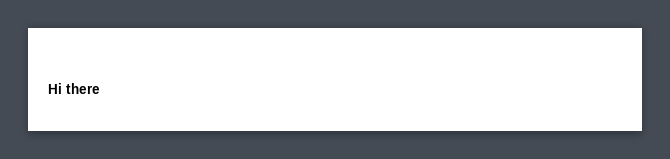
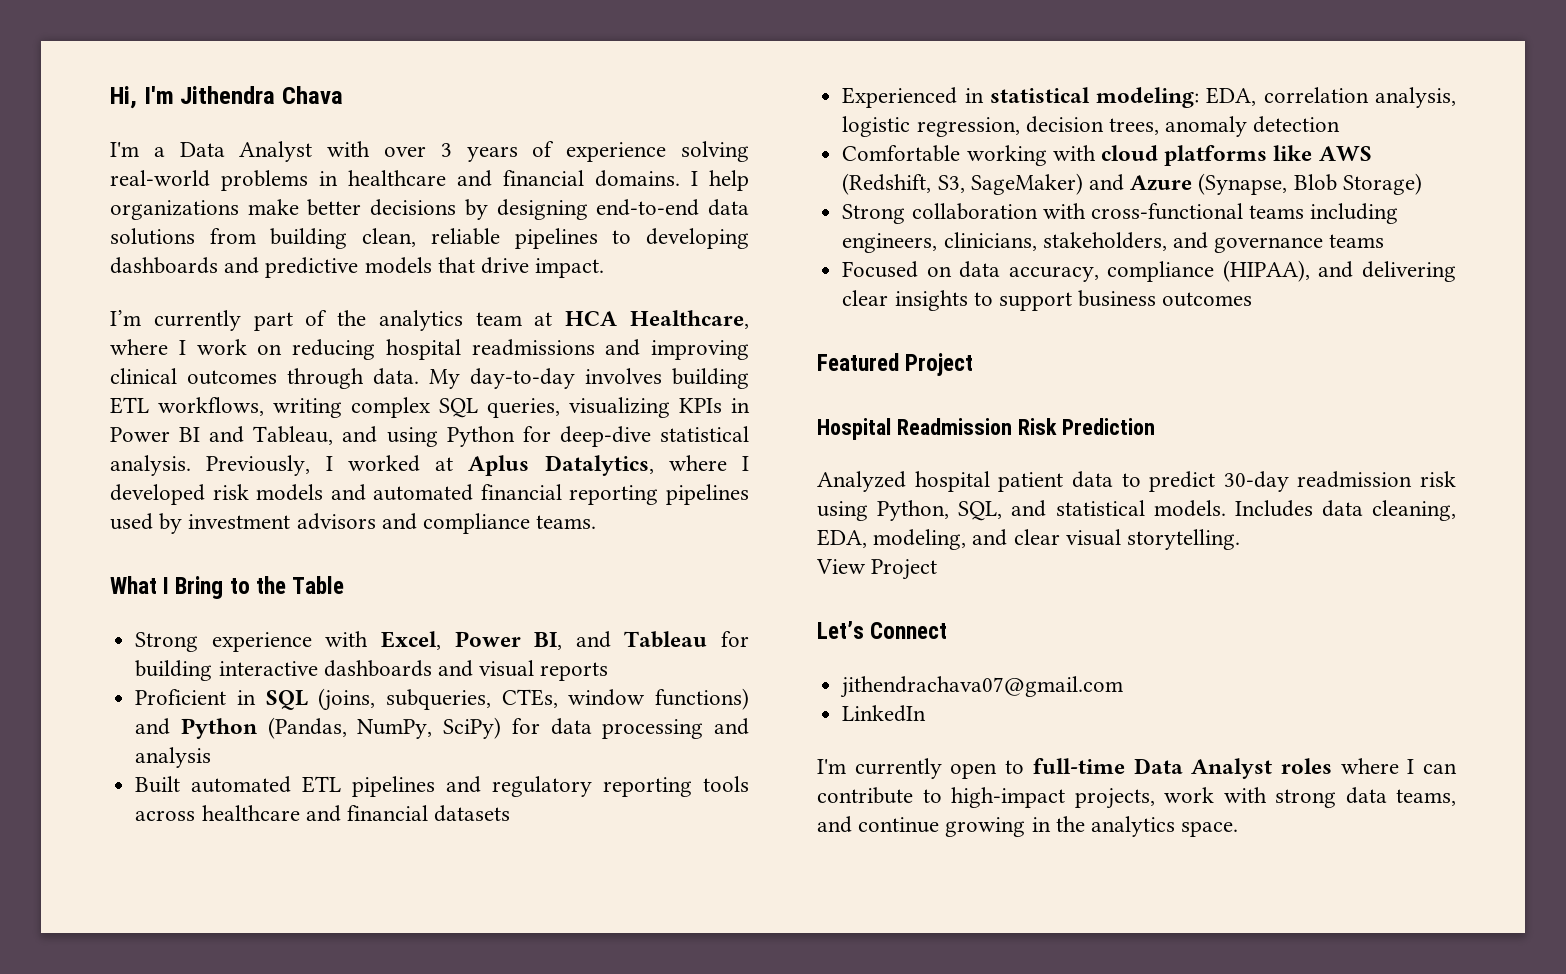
- Hi there
+ Hi, I'm Jithendra Chava
+ I'm a Data Analyst with over 3 years of experience solving real-world problems in healthcare and financial domains. I help organizations make better decisions by designing end-to-end data solutions from building clean, reliable pipelines to developing dashboards and predictive models that drive impact.
+ I’m currently part of the analytics team at HCA Healthcare, where I work on reducing hospital readmissions and improving clinical outcomes through data. My day-to-day involves building ETL workflows, writing complex SQL queries, visualizing KPIs in Power BI and Tableau, and using Python for deep-dive statistical analysis. Previously, I worked at Aplus Datalytics, where I developed risk models and automated financial reporting pipelines used by investment advisors and compliance teams.
+ What I Bring to the Table
+ Strong experience with Excel, Power BI, and Tableau for building interactive dashboards and visual reports
+ Proficient in SQL (joins, subqueries, CTEs, window functions) and Python (Pandas, NumPy, SciPy) for data processing and analysis
+ Built automated ETL pipelines and regulatory reporting tools across healthcare and financial datasets
+ Experienced in statistical modeling: EDA, correlation analysis, logistic regression, decision trees, anomaly detection
+ Comfortable working with cloud platforms like AWS (Redshift, S3, SageMaker) and Azure (Synapse, Blob Storage)
+ Strong collaboration with cross-functional teams including engineers, clinicians, stakeholders, and governance teams
+ Focused on data accuracy, compliance (HIPAA), and delivering clear insights to support business outcomes
+ Featured Project
+ Hospital Readmission Risk Prediction
+ Analyzed hospital patient data to predict 30-day readmission risk using Python, SQL, and statistical models. Includes data cleaning, EDA, modeling, and clear visual storytelling.
+ View Project
+ Let’s Connect
+ jithendrachava07@gmail.com
+ LinkedIn
+ I'm currently open to full-time Data Analyst roles where I can contribute to high-impact projects, work with strong data teams, and continue growing in the analytics space.

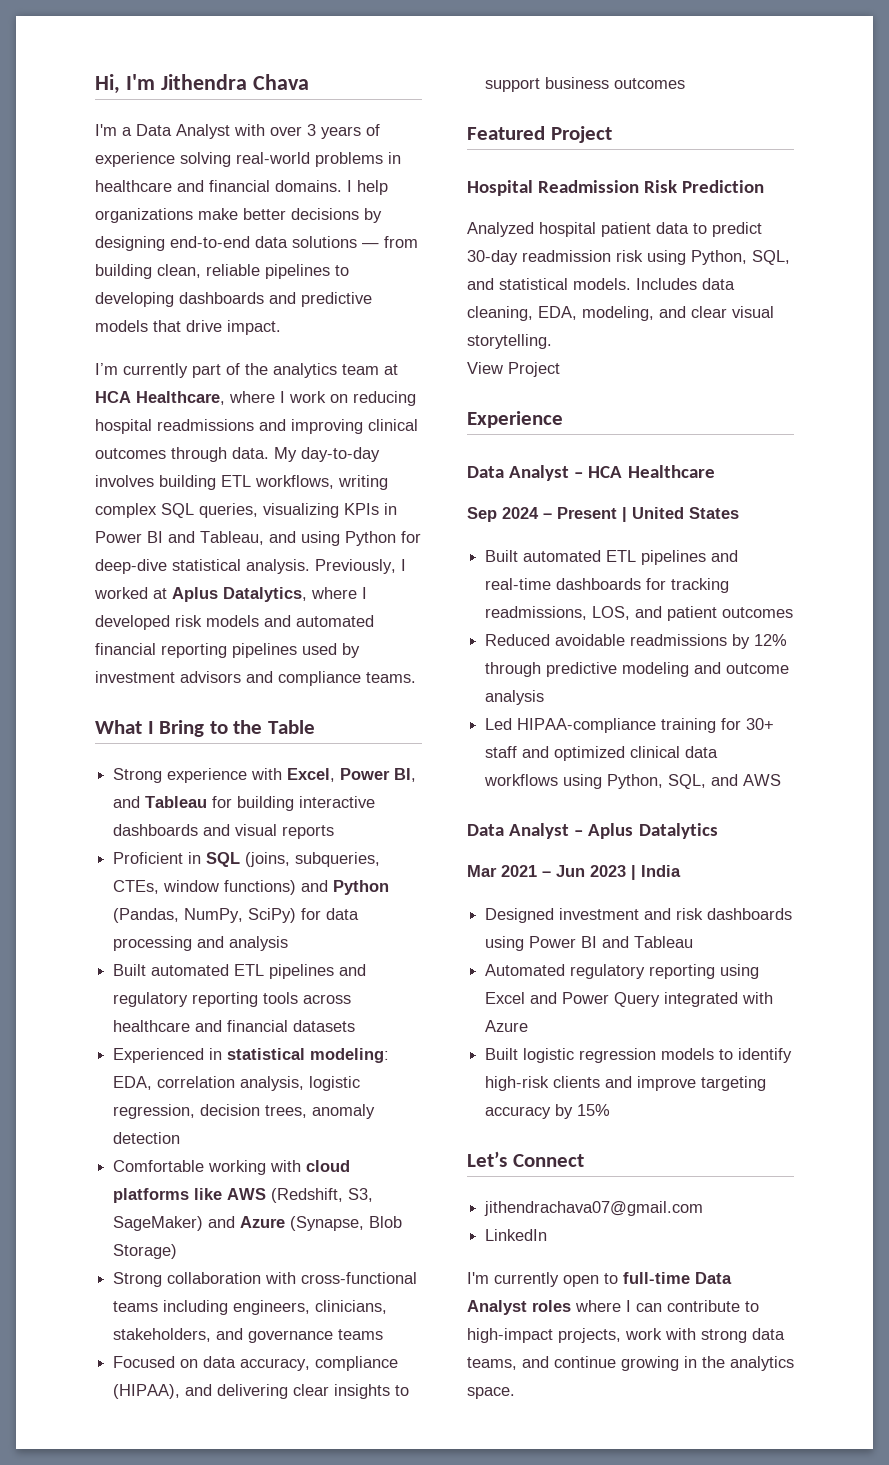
- I help organizations make better decisions by designing end-to-end data solutions from building clean, reliable pipelines to developing dashboards and predictive models that drive impact.
+ I help organizations make better decisions by designing end-to-end data solutions — from building clean, reliable pipelines to developing dashboards and predictive models that drive impact.
+ Experience
+ Data Analyst – HCA Healthcare
+ Sep 2024 – Present | United States
+ Built automated ETL pipelines and real-time dashboards for tracking readmissions, LOS, and patient outcomes
+ Reduced avoidable readmissions by 12% through predictive modeling and outcome analysis
+ Led HIPAA-compliance training for 30+ staff and optimized clinical data workflows using Python, SQL, and AWS
+ Data Analyst – Aplus Datalytics
+ Mar 2021 – Jun 2023 | India
+ Designed investment and risk dashboards using Power BI and Tableau
+ Automated regulatory reporting using Excel and Power Query integrated with Azure
+ Built logistic regression models to identify high-risk clients and improve targeting accuracy by 15%

